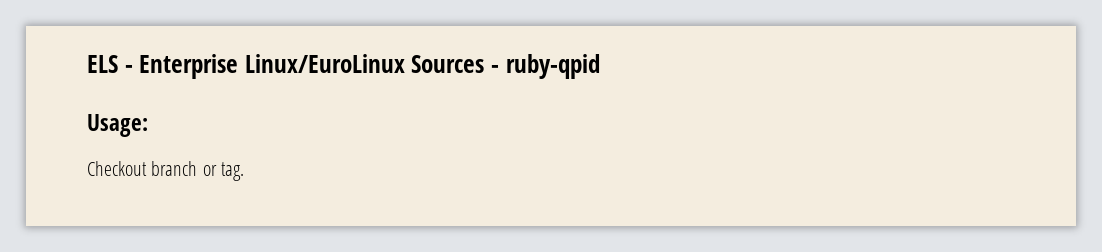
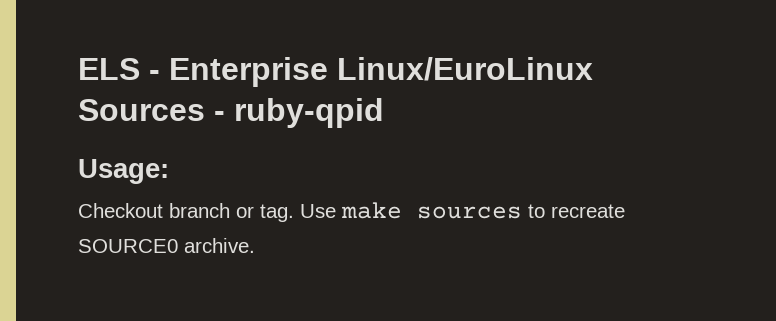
+ Use make sources to recreate SOURCE0 archive.

